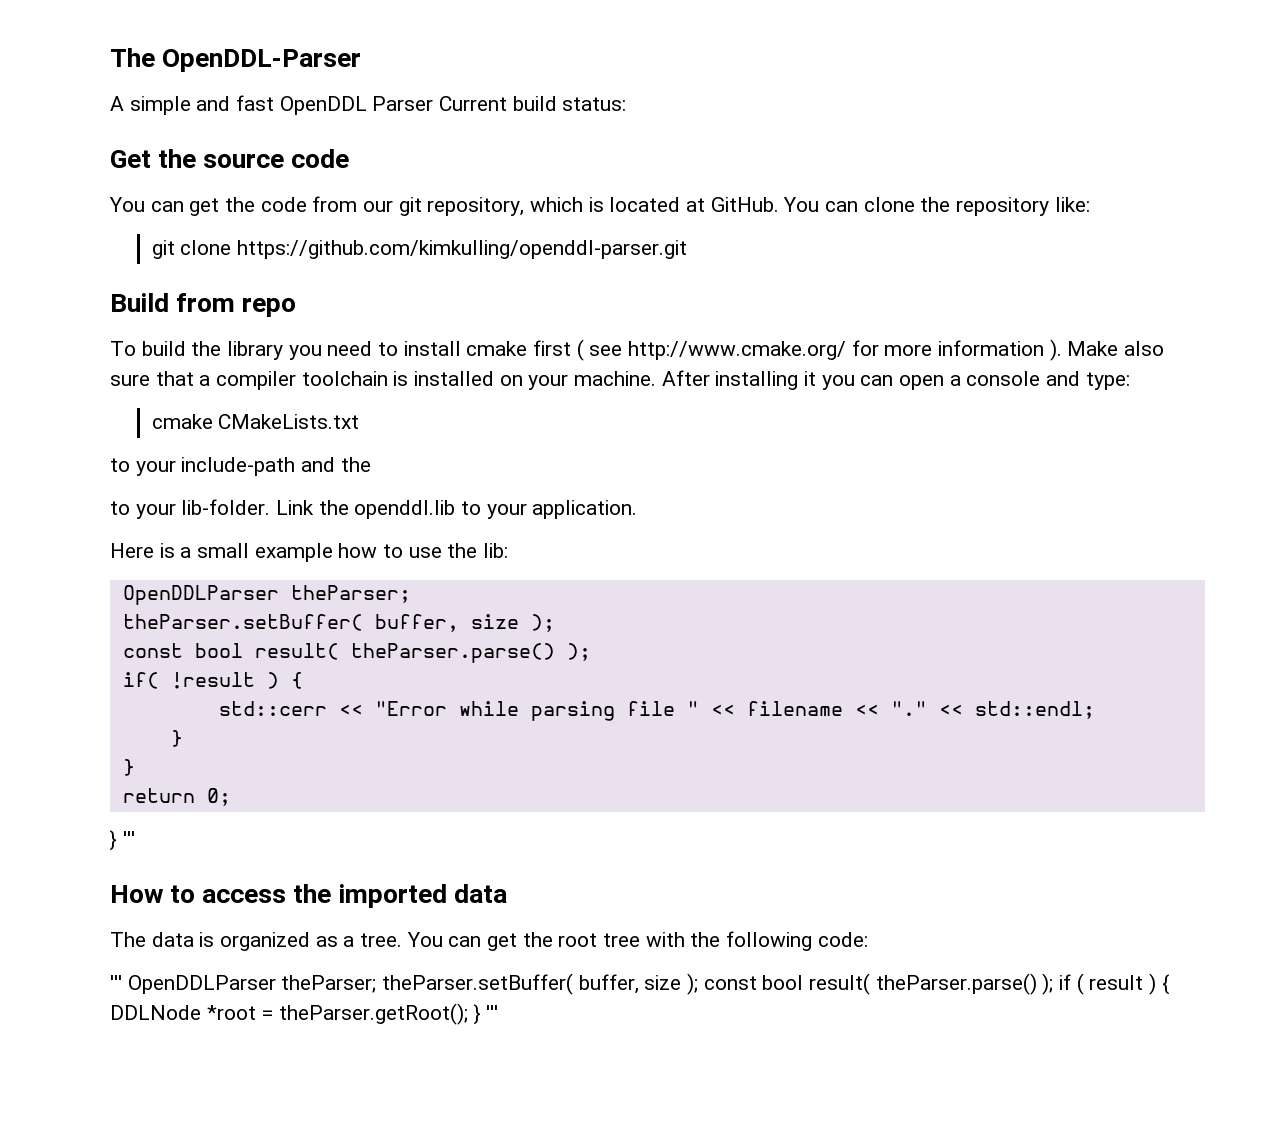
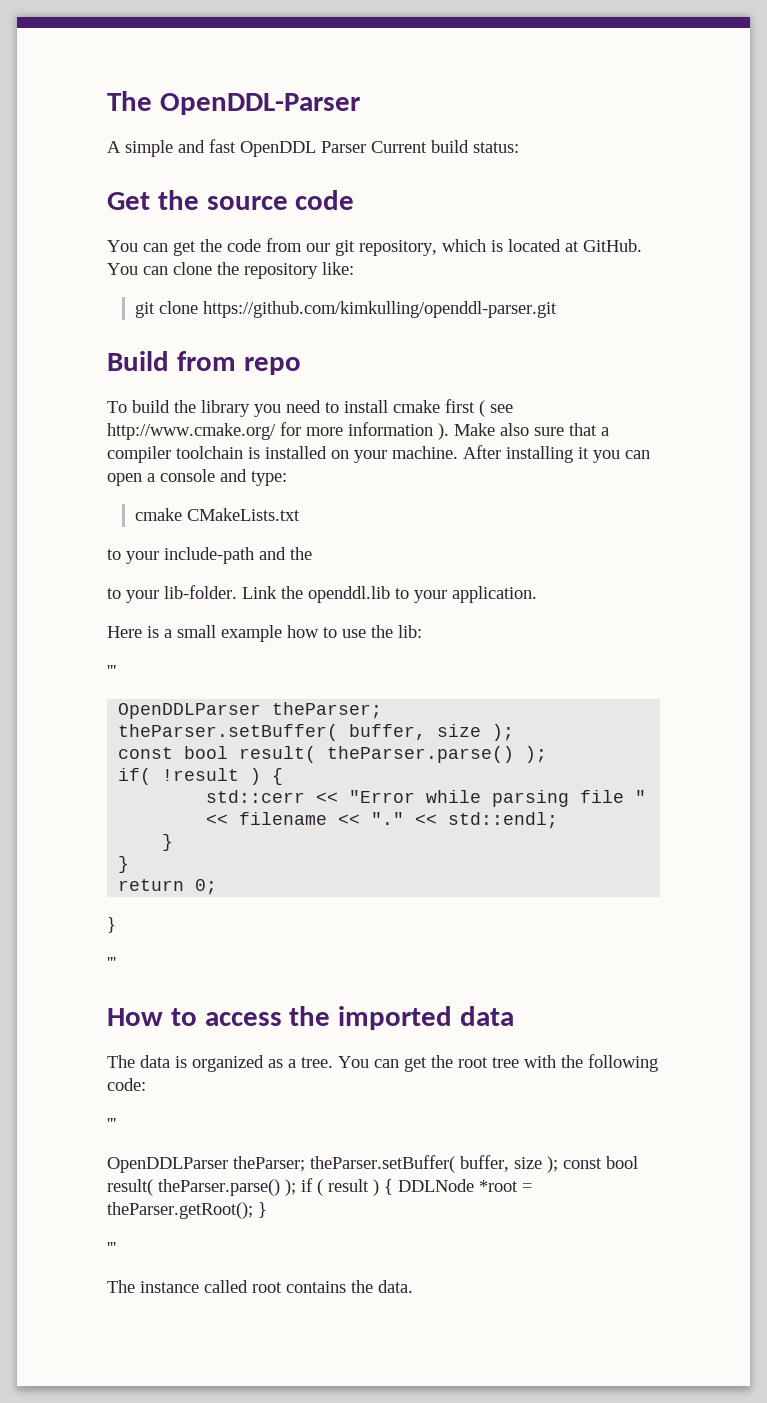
  Here is a small example how to use the lib:
+ '''
  return 0;
- } '''
+ }
+ '''
  You can get the root tree with the following code:
- ''' OpenDDLParser theParser; theParser.setBuffer( buffer, size ); const bool result( theParser.parse() ); if ( result ) { DDLNode *root = theParser.getRoot(); } '''
+ '''
+ OpenDDLParser theParser; theParser.setBuffer( buffer, size ); const bool result( theParser.parse() ); if ( result ) { DDLNode *root = theParser.getRoot(); }
+ '''
+ The instance called root contains the data.

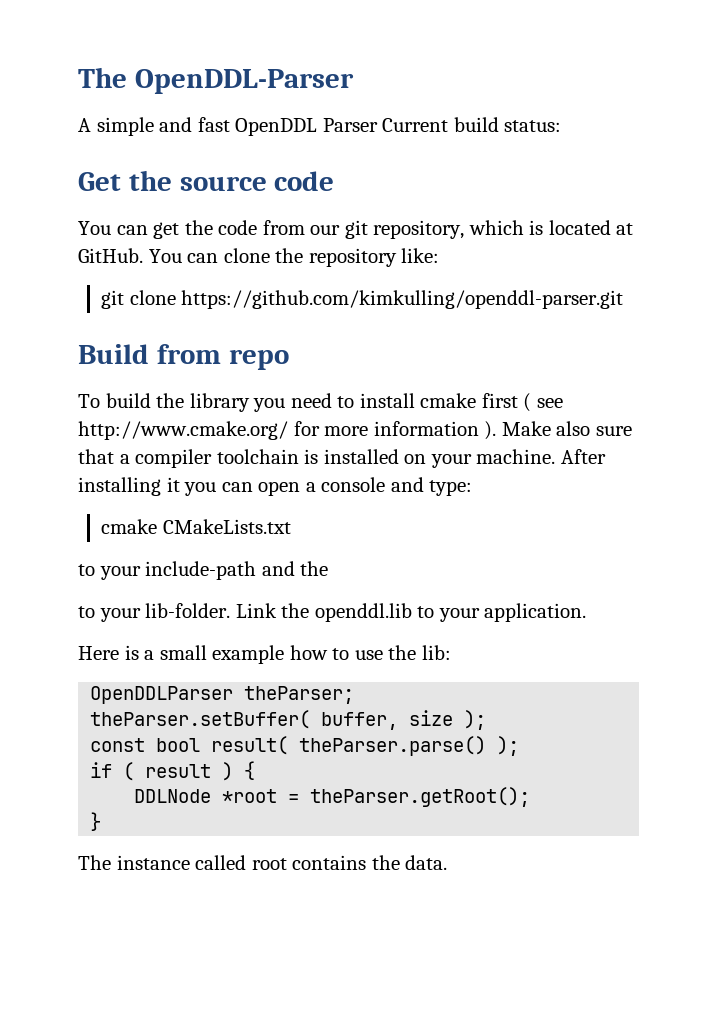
  Here is a small example how to use the lib:
- '''
- if( !result ) {
- std::cerr << "Error while parsing file " << filename << "." << std::endl;
+ if ( result ) {
+ DDLNode *root = theParser.getRoot();
  }
- }
- return 0;
- }
- '''
- How to access the imported data
- The data is organized as a tree. You can get the root tree with the following code:
- '''
- OpenDDLParser theParser; theParser.setBuffer( buffer, size ); const bool result( theParser.parse() ); if ( result ) { DDLNode *root = theParser.getRoot(); }
- '''

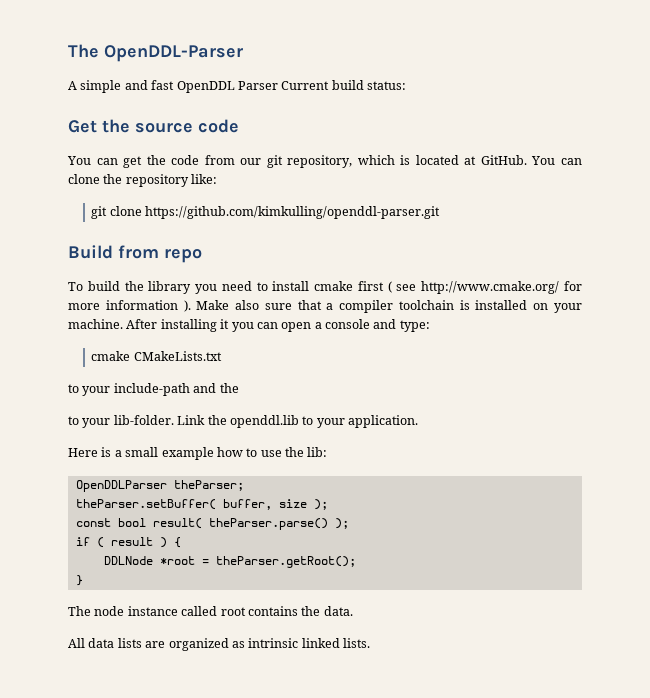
- The instance called root contains the data.
+ The node instance called root contains the data.
+ All data lists are organized as intrinsic linked lists.

